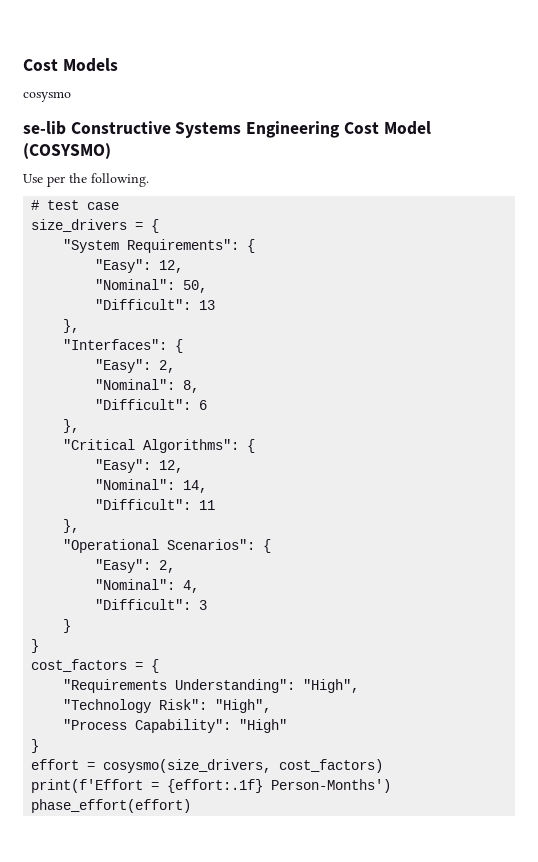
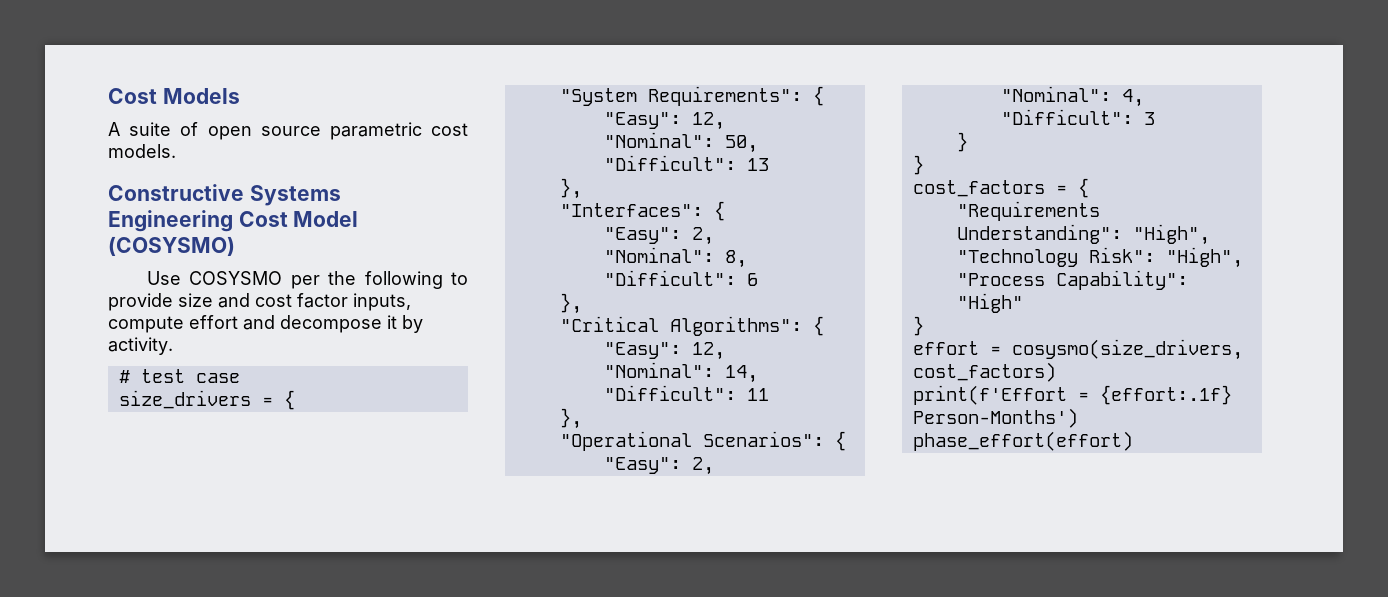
- cosysmo
- se-lib Constructive Systems Engineering Cost Model (COSYSMO)
+ A suite of open source parametric cost models.
+ Constructive Systems Engineering Cost Model (COSYSMO)
- Use per the following.
+ Use COSYSMO per the following to provide size and cost factor inputs, compute effort and decompose it by activity.

